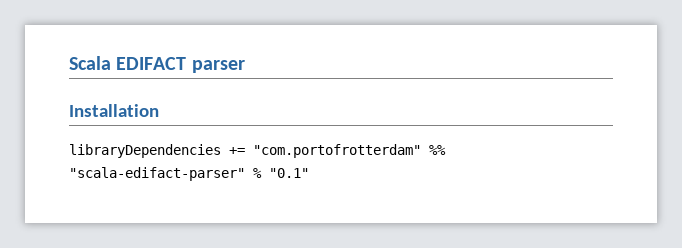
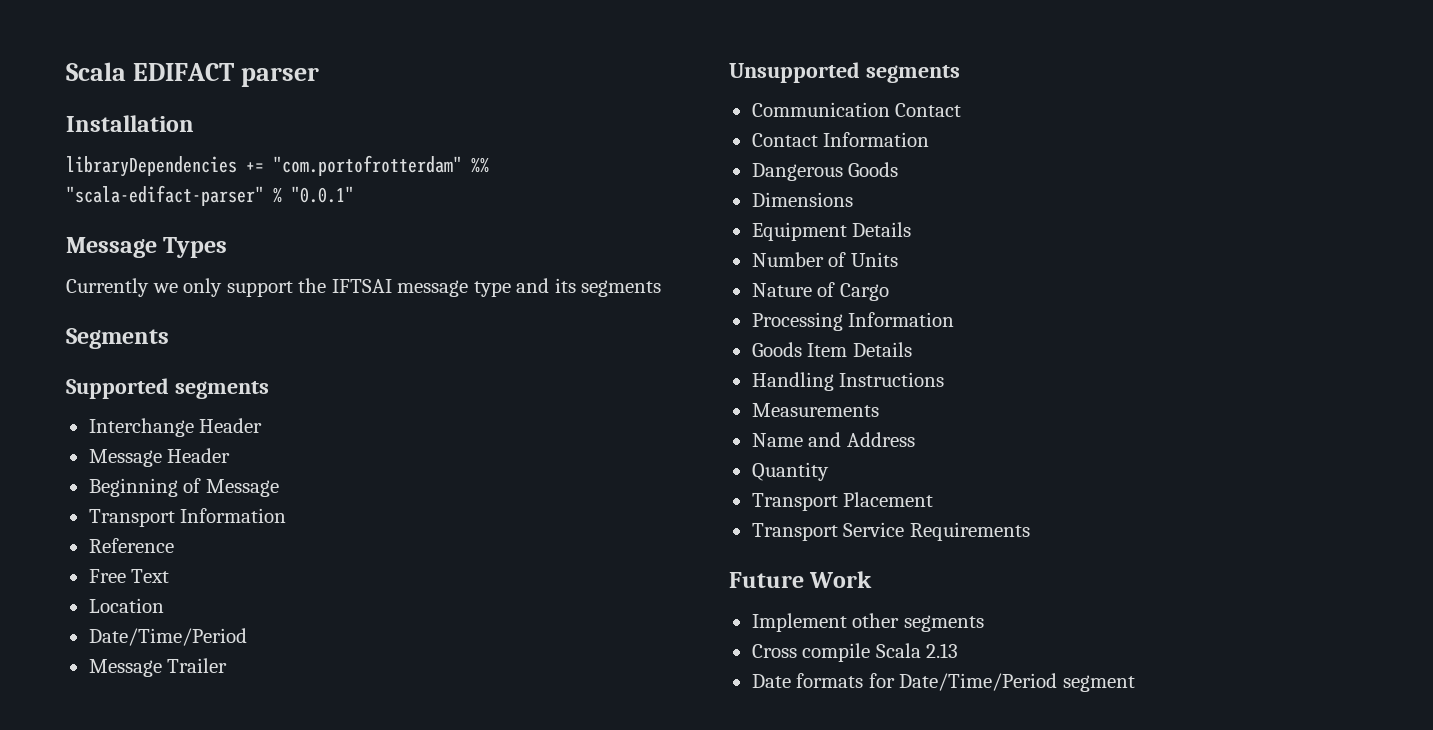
- libraryDependencies += "com.portofrotterdam" %% "scala-edifact-parser" % "0.1"
+ libraryDependencies += "com.portofrotterdam" %% "scala-edifact-parser" % "0.0.1"
+ Message Types
+ Currently we only support the IFTSAI message type and its segments
+ Segments
+ Supported segments
+ Interchange Header
+ Message Header
+ Beginning of Message
+ Transport Information
+ Reference
+ Free Text
+ Location
+ Date/Time/Period
+ Message Trailer
+ Unsupported segments
+ Communication Contact
+ Contact Information
+ Dangerous Goods
+ Dimensions
+ Equipment Details
+ Number of Units
+ Nature of Cargo
+ Processing Information
+ Goods Item Details
+ Handling Instructions
+ Measurements
+ Name and Address
+ Quantity
+ Transport Placement
+ Transport Service Requirements
+ Future Work
+ Implement other segments
+ Cross compile Scala 2.13
+ Date formats for Date/Time/Period segment

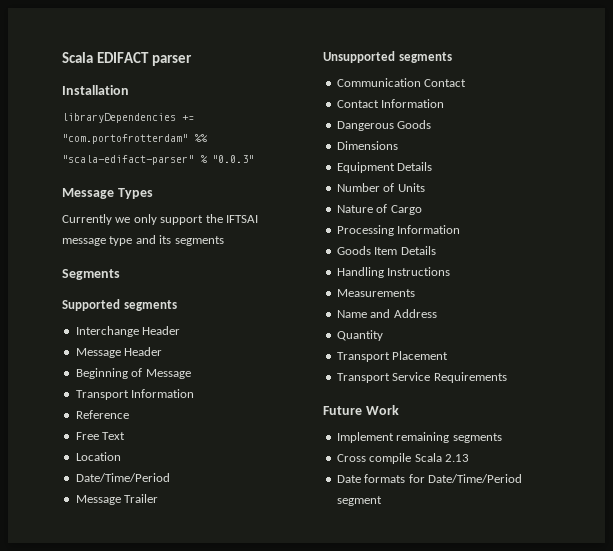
- libraryDependencies += "com.portofrotterdam" %% "scala-edifact-parser" % "0.0.1"
+ libraryDependencies += "com.portofrotterdam" %% "scala-edifact-parser" % "0.0.3"
- Implement other segments
+ Implement remaining segments

